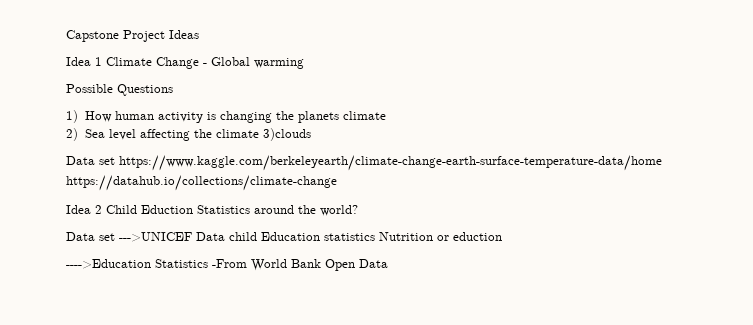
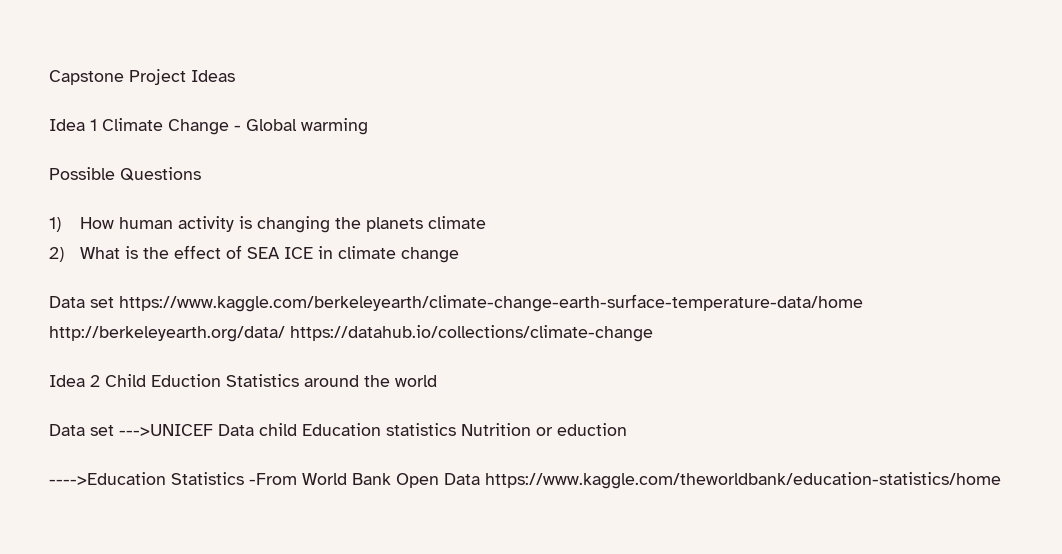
- 2) Sea level affecting the climate 3)clouds
+ 2) What is the effect of SEA ICE in climate change
- Data set https://www.kaggle.com/berkeleyearth/climate-change-earth-surface-temperature-data/home https://datahub.io/collections/climate-change
+ Data set https://www.kaggle.com/berkeleyearth/climate-change-earth-surface-temperature-data/home http://berkeleyearth.org/data/ https://datahub.io/collections/climate-change
- Idea 2 Child Eduction Statistics around the world?
+ Idea 2 Child Eduction Statistics around the world
- ---->Education Statistics -From World Bank Open Data
+ ---->Education Statistics -From World Bank Open Data https://www.kaggle.com/theworldbank/education-statistics/home

